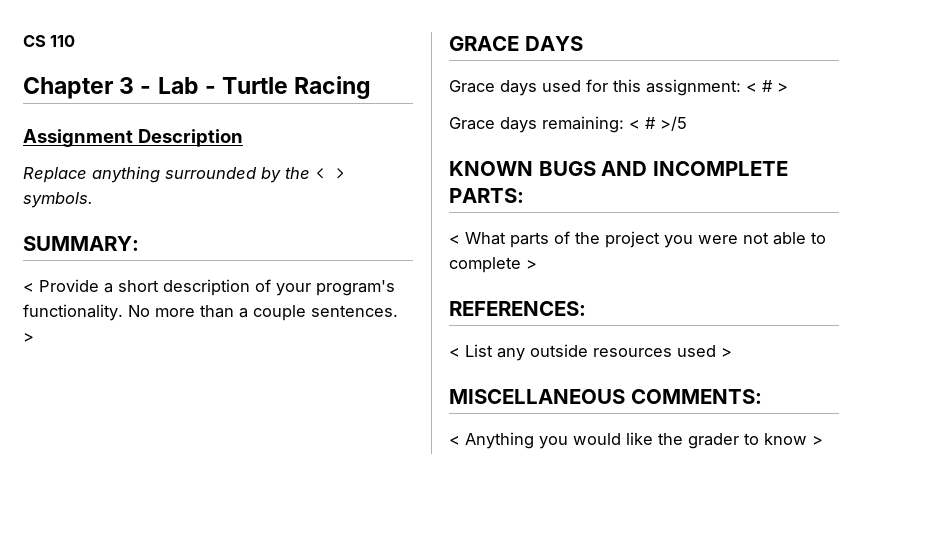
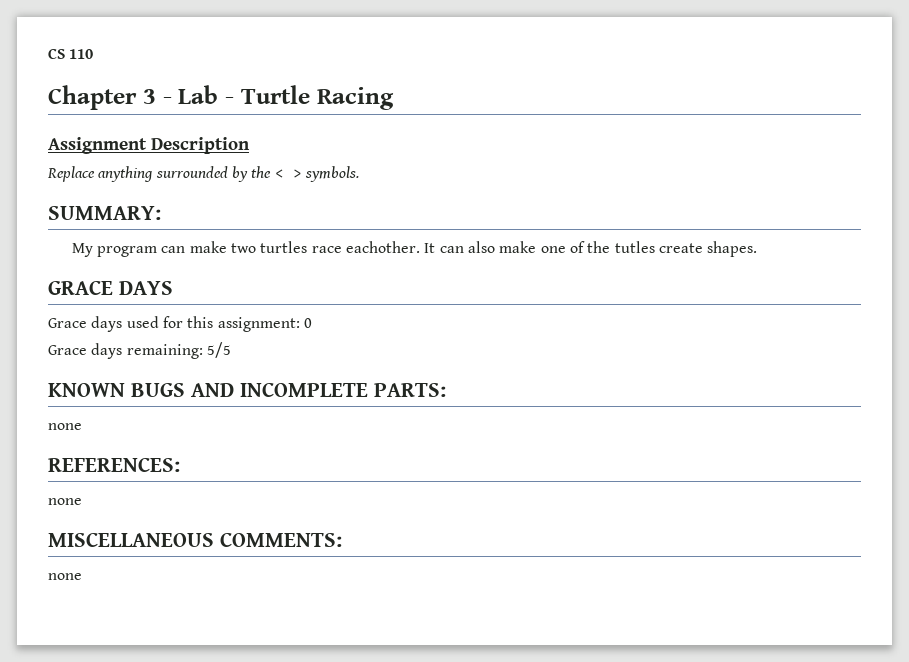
- < Provide a short description of your program's functionality. No more than a couple sentences. >
+ My program can make two turtles race eachother. It can also make one of the tutles create shapes.
- Grace days used for this assignment: < # >
+ Grace days used for this assignment: 0
- Grace days remaining: < # >/5
+ Grace days remaining: 5/5
  KNOWN BUGS AND INCOMPLETE PARTS:
- < What parts of the project you were not able to complete >
+ none
  REFERENCES:
- < List any outside resources used >
+ none
  MISCELLANEOUS COMMENTS:
- < Anything you would like the grader to know >
+ none

